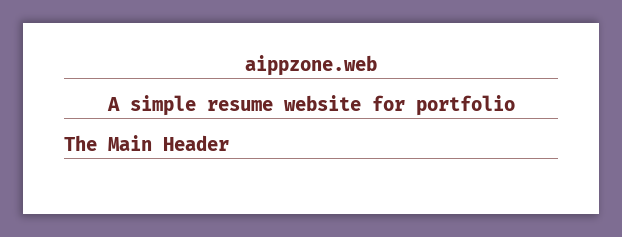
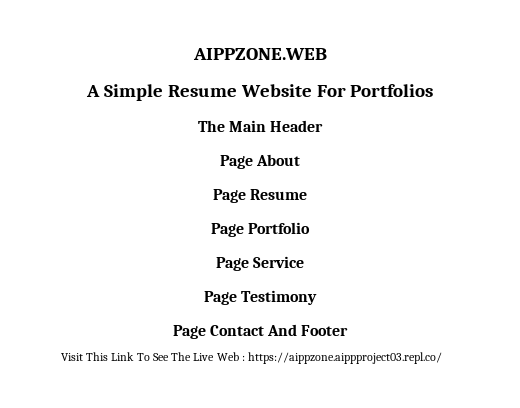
- aippzone.web
+ AIPPZONE.WEB
- A simple resume website for portfolio
+ A Simple Resume Website For Portfolios
  The Main Header
+ Page About
+ Page Resume
+ Page Portfolio
+ Page Service
+ Page Testimony
+ Page Contact And Footer
+ Visit This Link To See The Live Web : https://aippzone.aippproject03.repl.co/

